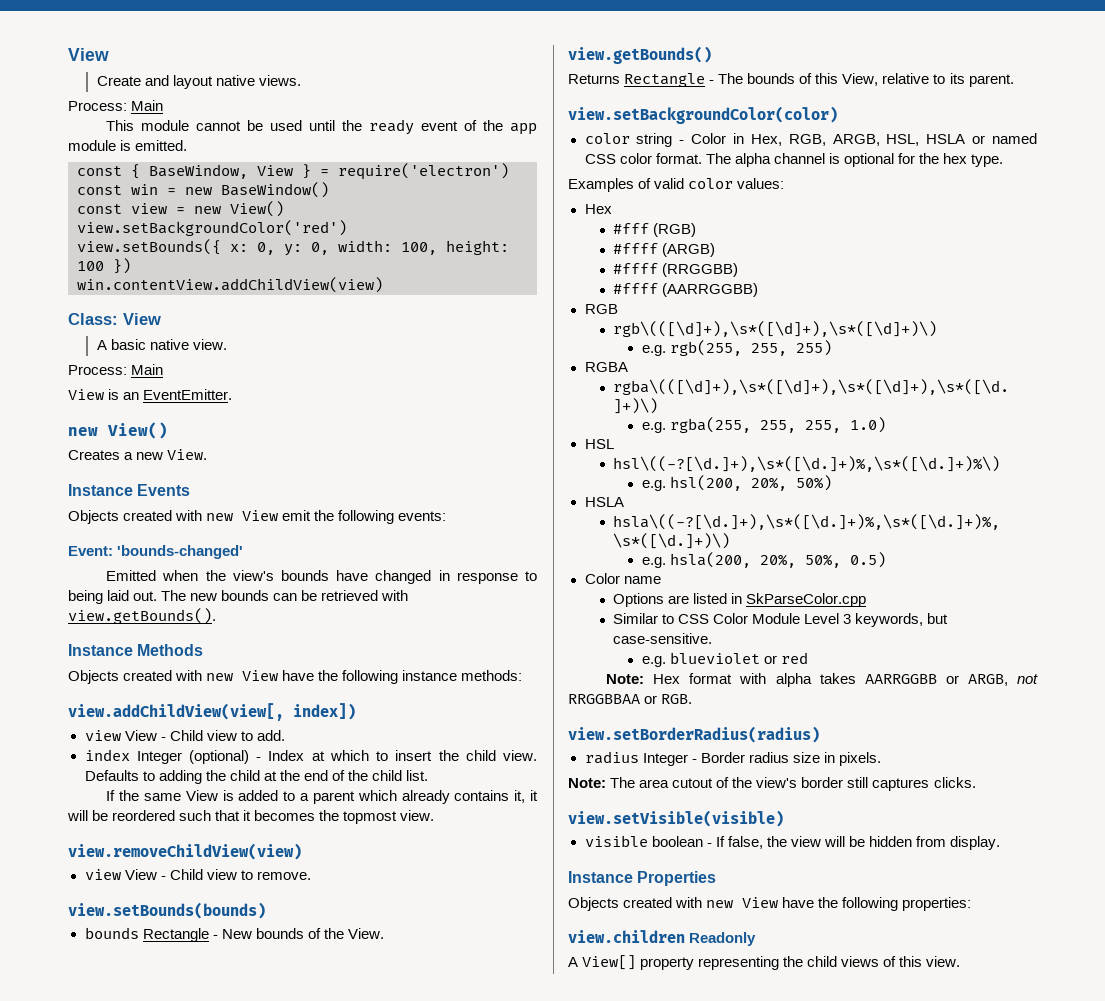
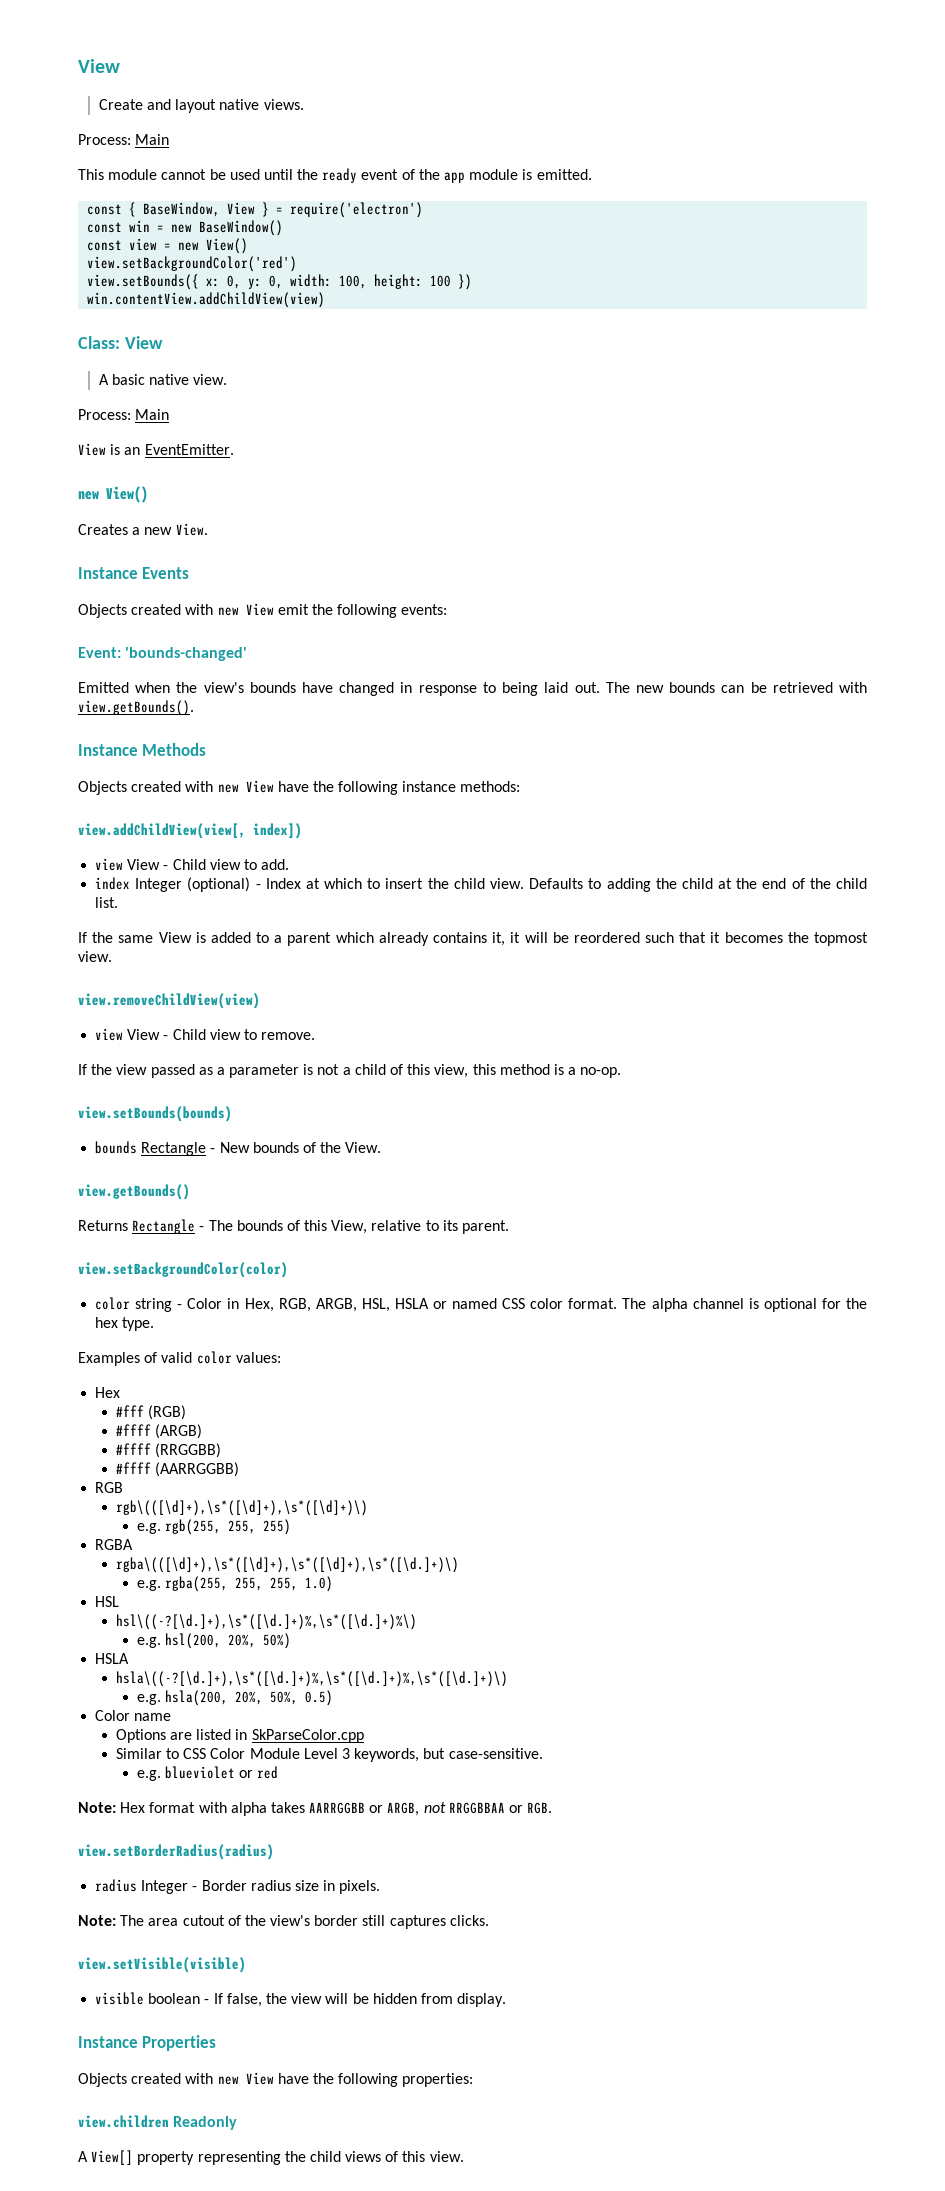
+ If the view passed as a parameter is not a child of this view, this method is a no-op.

